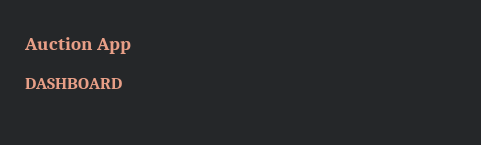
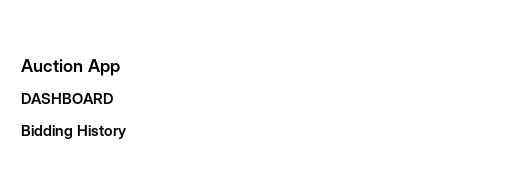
+ Bidding History

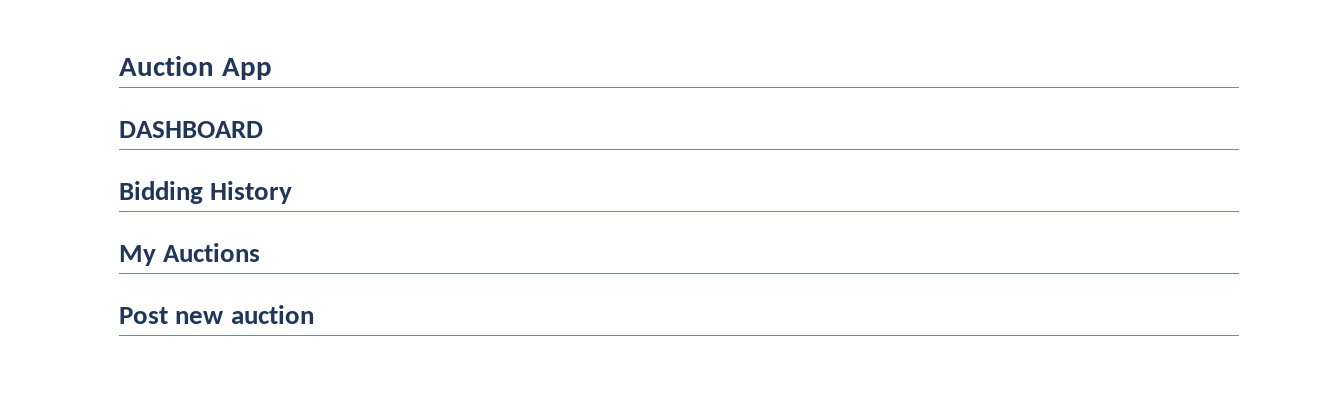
+ My Auctions
+ Post new auction

